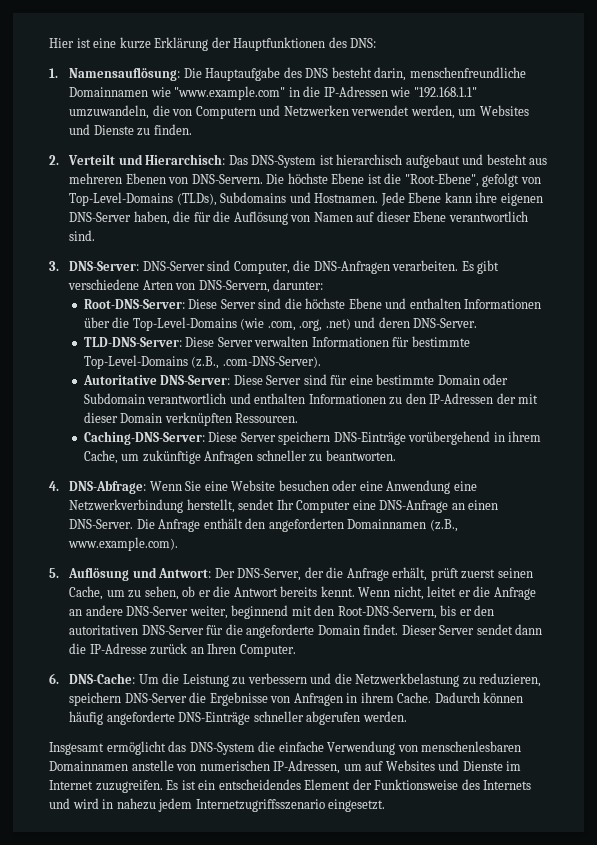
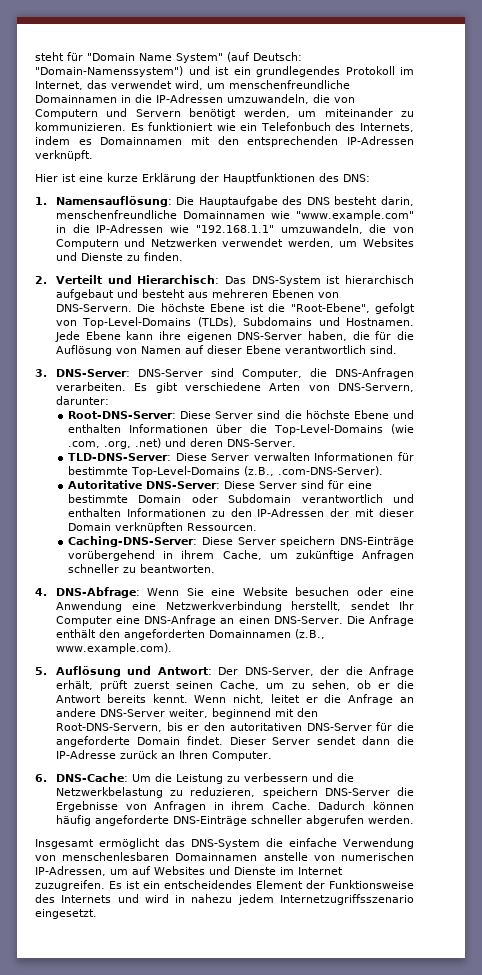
+ steht für "Domain Name System" (auf Deutsch: "Domain-Namenssystem") und ist ein grundlegendes Protokoll im Internet, das verwendet wird, um menschenfreundliche Domainnamen in die IP-Adressen umzuwandeln, die von Computern und Servern benötigt werden, um miteinander zu kommunizieren. Es funktioniert wie ein Telefonbuch des Internets, indem es Domainnamen mit den entsprechenden IP-Adressen verknüpft.

